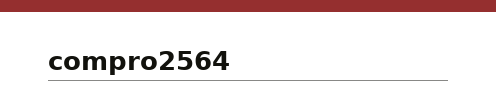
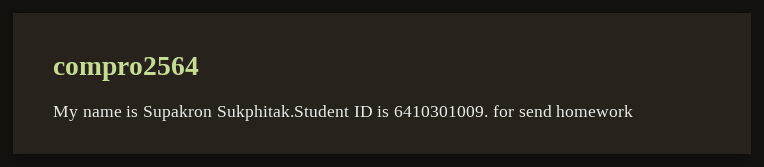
+ My name is Supakron Sukphitak.Student ID is 6410301009. for send homework

